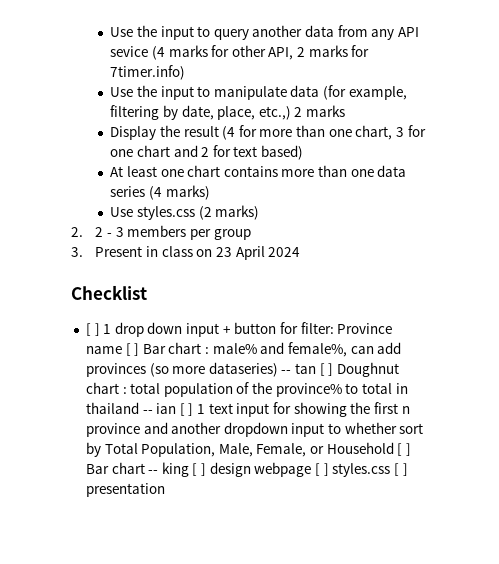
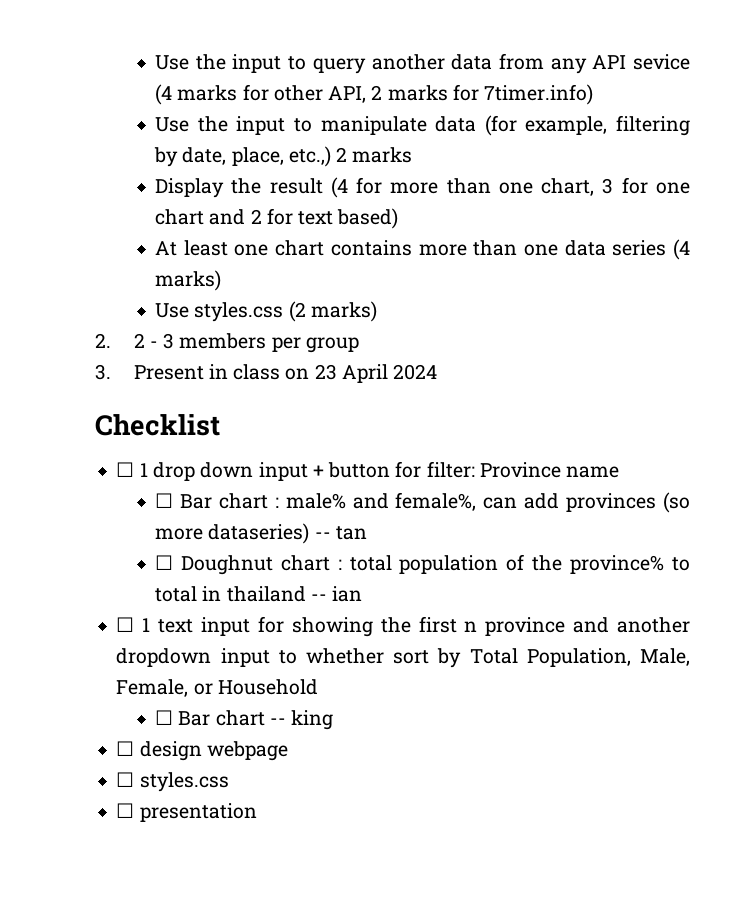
- [ ] 1 drop down input + button for filter:
+ ☐ 1 drop down input + button for filter:
- Province name [ ] Bar chart :
+ Province name
+ ☐ Bar chart :
- male% and female%, can add provinces (so more dataseries) -- tan [ ] Doughnut chart :
+ male% and female%, can add provinces (so more dataseries) -- tan
+ ☐ Doughnut chart :
- total population of the province% to total in thailand -- ian [ ] 1 text input for showing the first n province and another dropdown input to whether sort by Total Population, Male, Female, or Household [ ] Bar chart -- king [ ] design webpage [ ] styles.css [ ] presentation
+ total population of the province% to total in thailand -- ian
+ ☐ 1 text input for showing the first n province and another dropdown input to whether sort by Total Population, Male, Female, or Household
+ ☐ Bar chart -- king
+ ☐ design webpage
+ ☐ styles.css
+ ☐ presentation

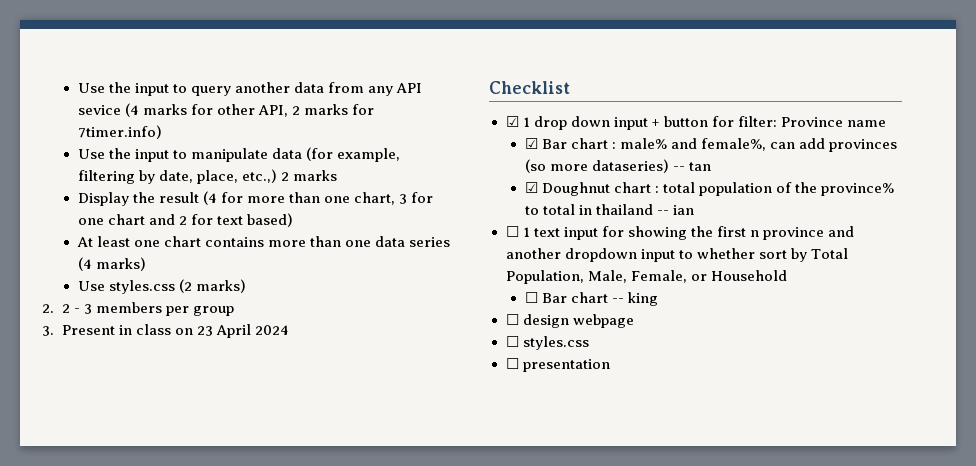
- ☐ 1 drop down input + button for filter: Province name
+ ☑ 1 drop down input + button for filter: Province name
- ☐ Bar chart : male% and female%, can add provinces (so more dataseries) -- tan
+ ☑ Bar chart : male% and female%, can add provinces (so more dataseries) -- tan
- ☐ Doughnut chart : total population of the province% to total in thailand -- ian
+ ☑ Doughnut chart : total population of the province% to total in thailand -- ian

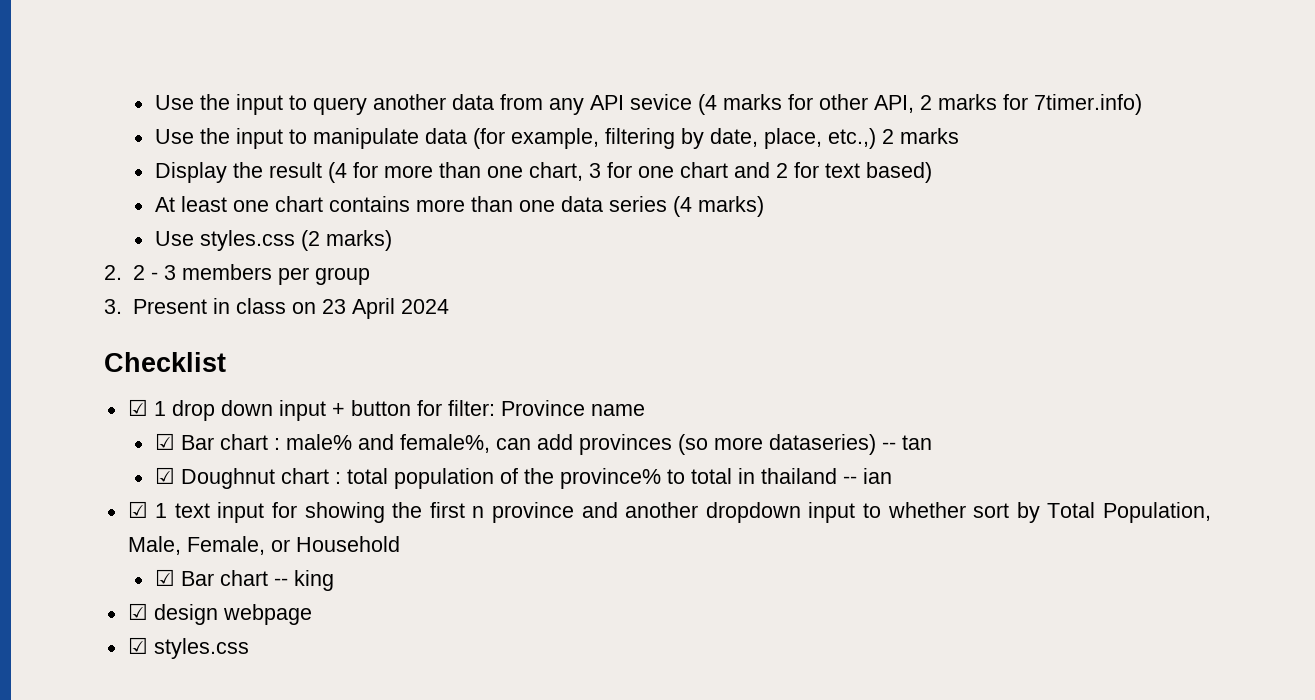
- ☐ 1 text input for showing the first n province and another dropdown input to whether sort by Total Population, Male, Female, or Household
+ ☑ 1 text input for showing the first n province and another dropdown input to whether sort by Total Population, Male, Female, or Household
- ☐ Bar chart -- king
+ ☑ Bar chart -- king
- ☐ design webpage
+ ☑ design webpage
- ☐ styles.css
- ☐ presentation
+ ☑ styles.css

